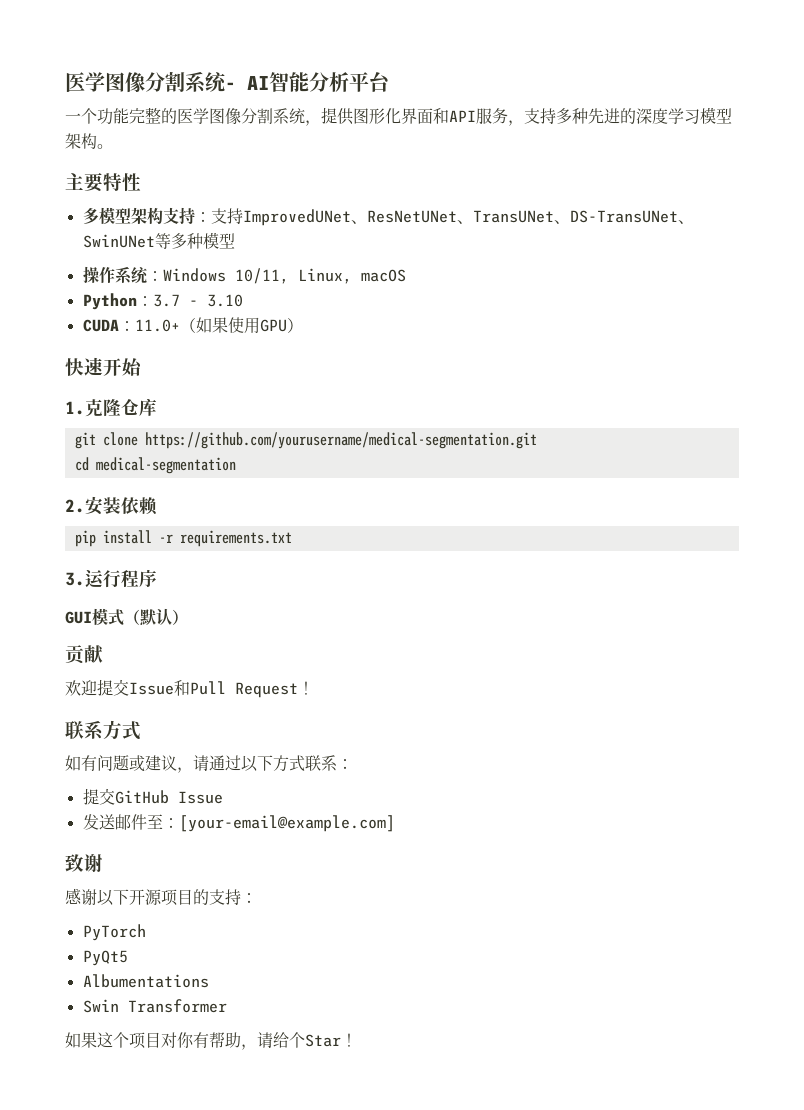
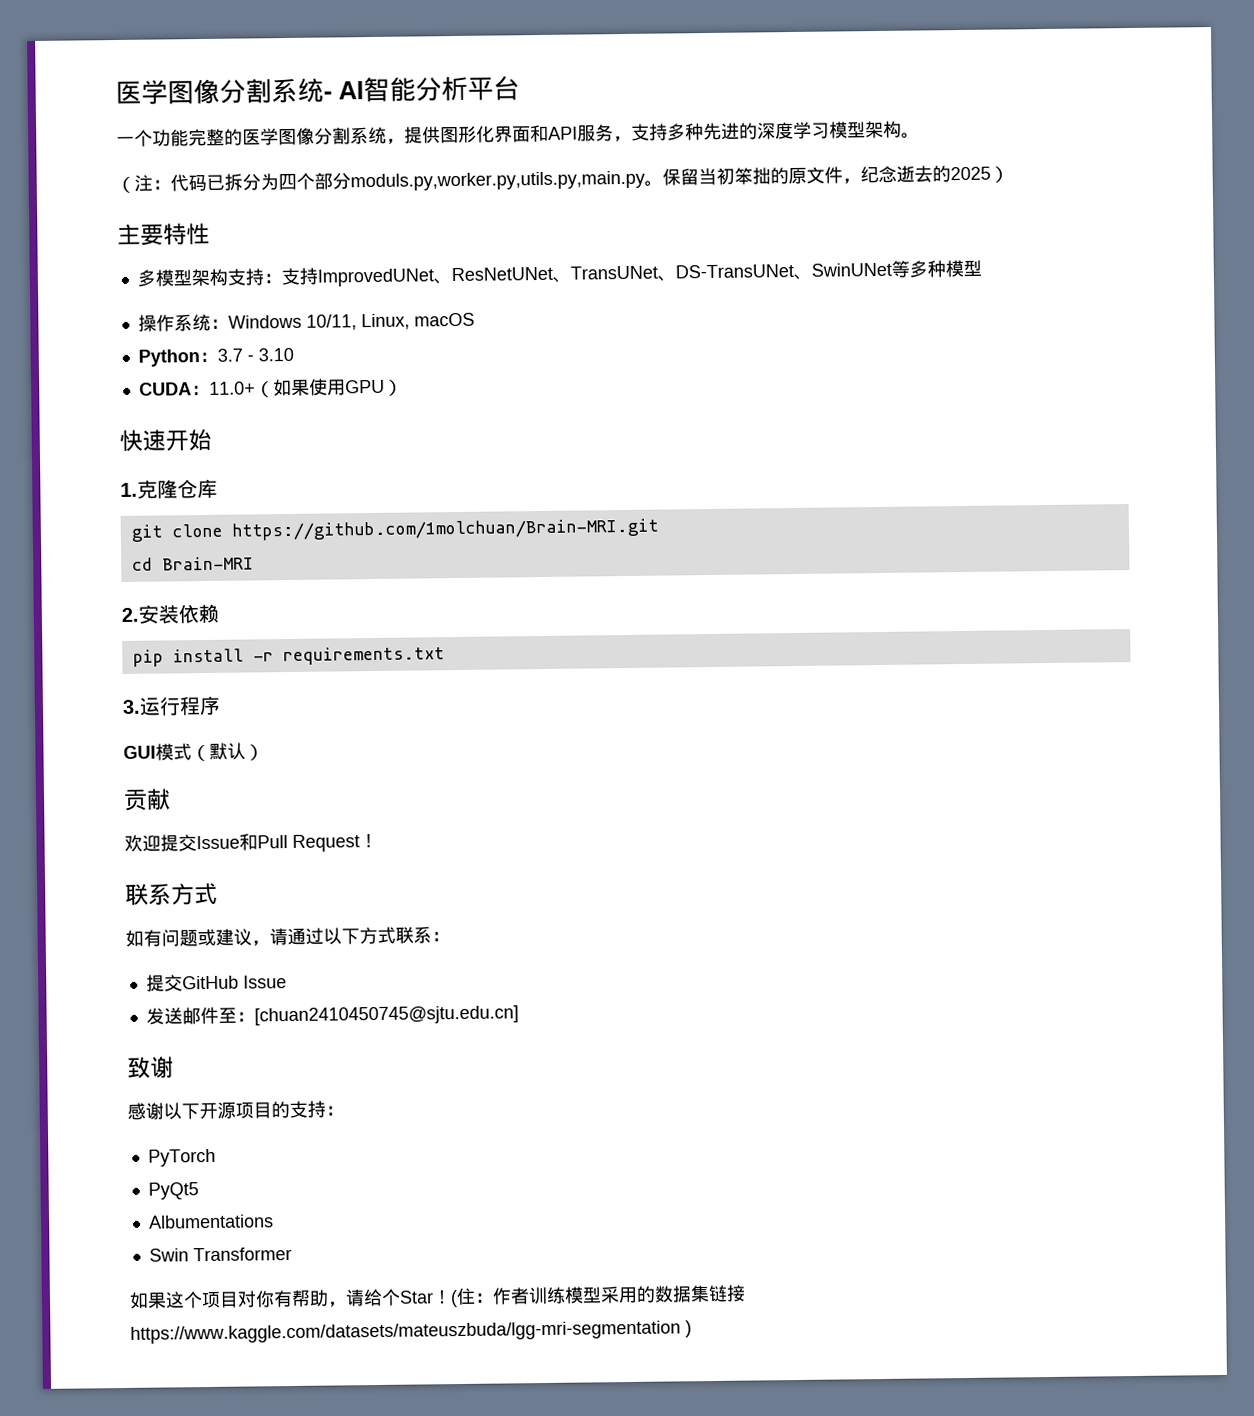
+ （注：代码已拆分为四个部分moduls.py,worker.py,utils.py,main.py。保留当初笨拙的原文件，纪念逝去的2025）
- git clone https://github.com/yourusername/medical-segmentation.git
+ git clone https://github.com/1molchuan/Brain-MRI.git
- cd medical-segmentation
+ cd Brain-MRI
- 发送邮件至：[your-email@example.com]
+ 发送邮件至：[chuan2410450745@sjtu.edu.cn]
+ (住：作者训练模型采用的数据集链接https://www.kaggle.com/datasets/mateuszbuda/lgg-mri-segmentation )

